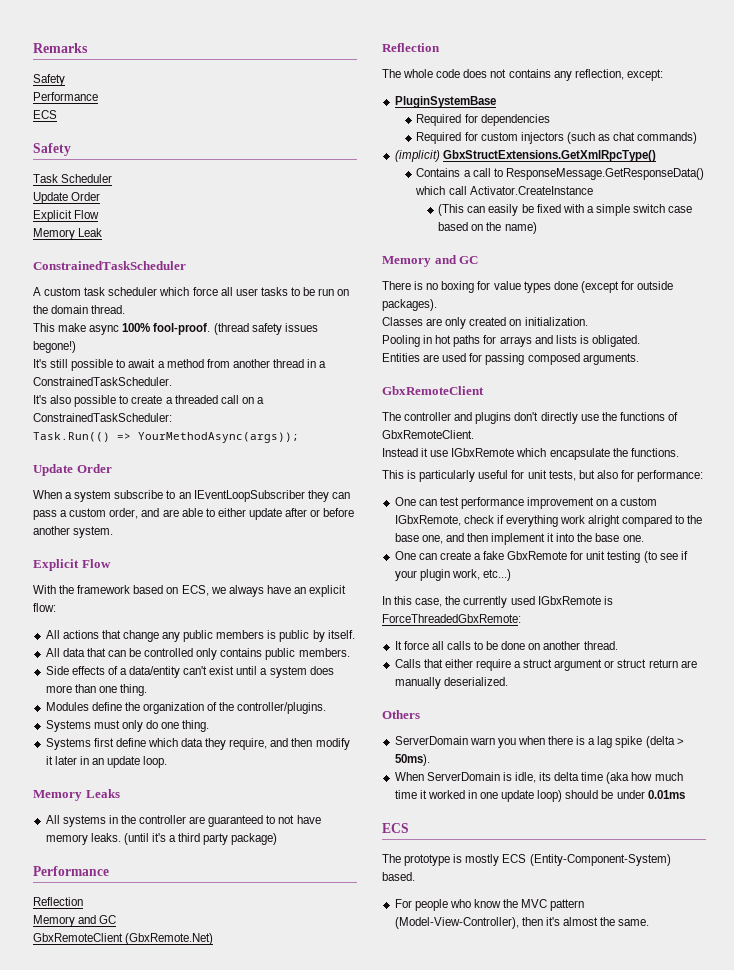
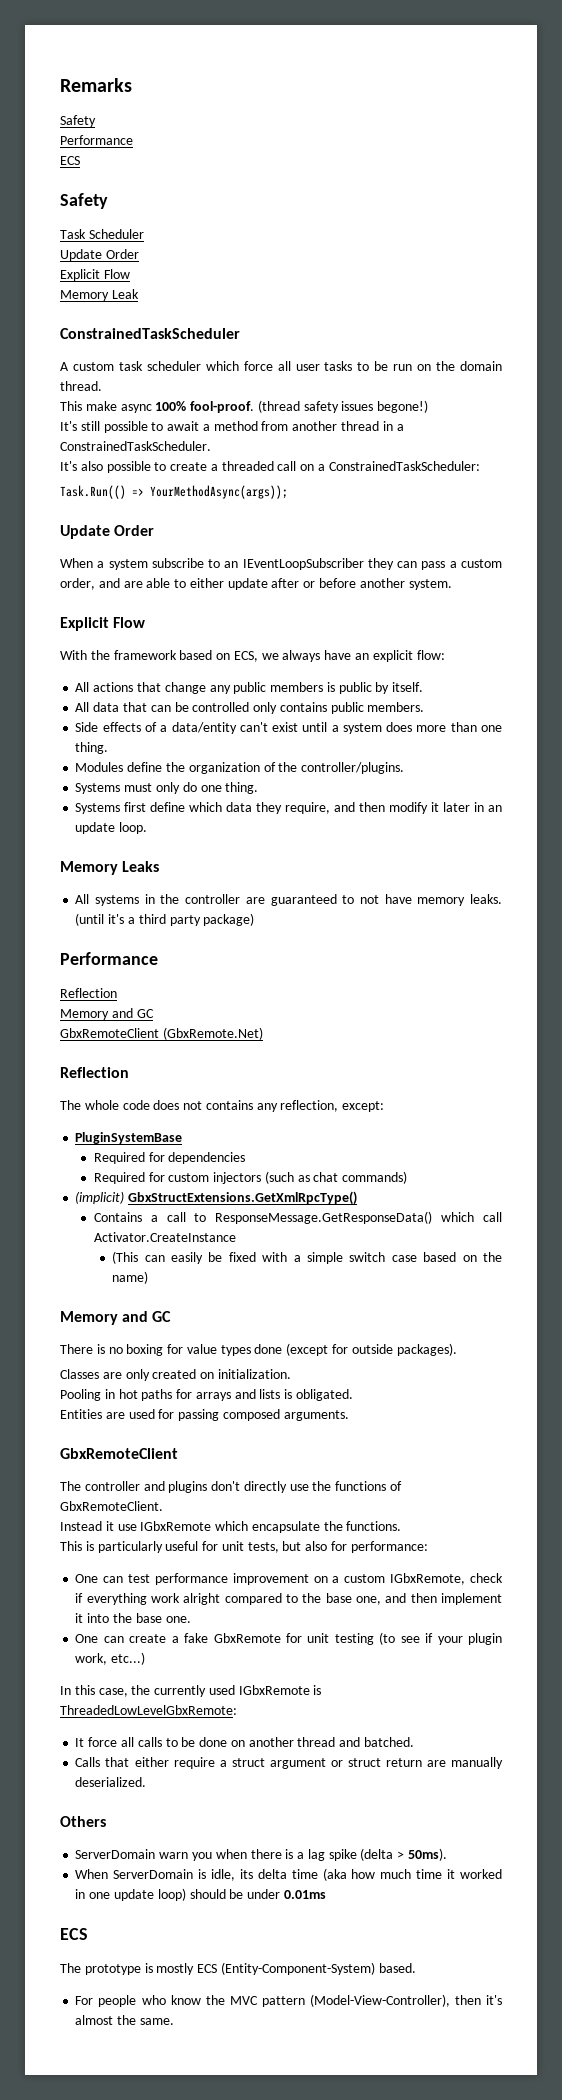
- In this case, the currently used IGbxRemote is ForceThreadedGbxRemote:
+ In this case, the currently used IGbxRemote is ThreadedLowLevelGbxRemote:
- It force all calls to be done on another thread.
+ It force all calls to be done on another thread and batched.

